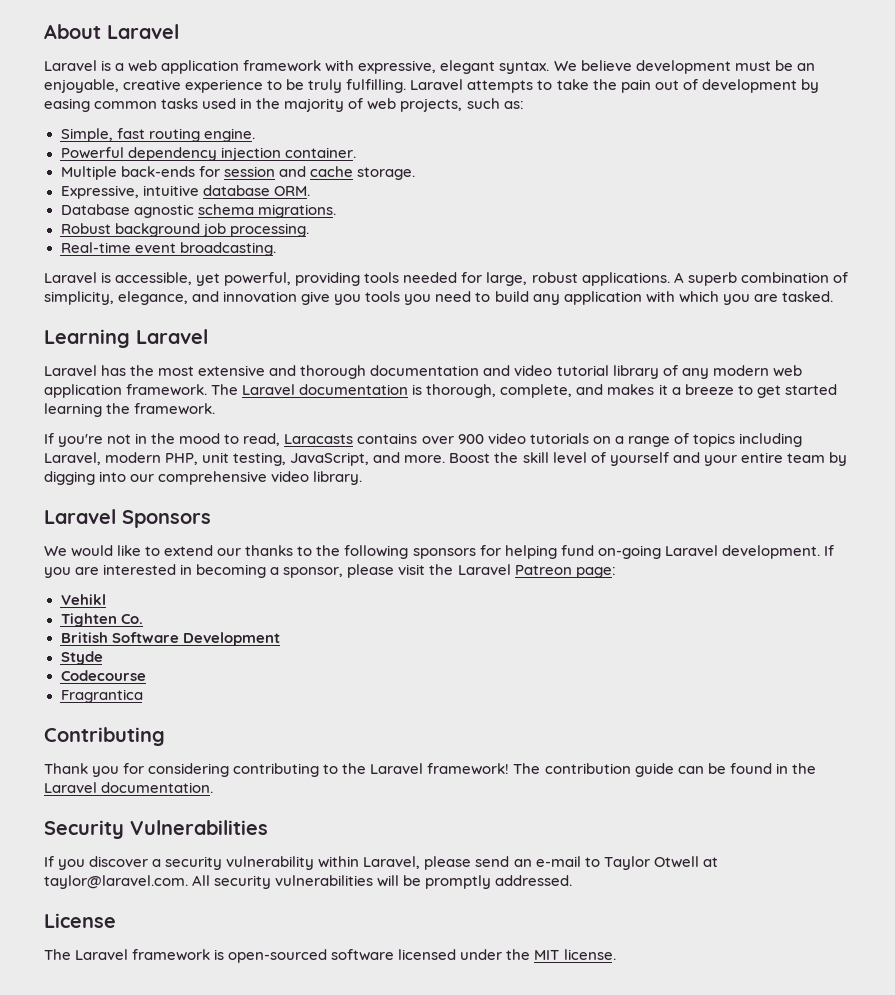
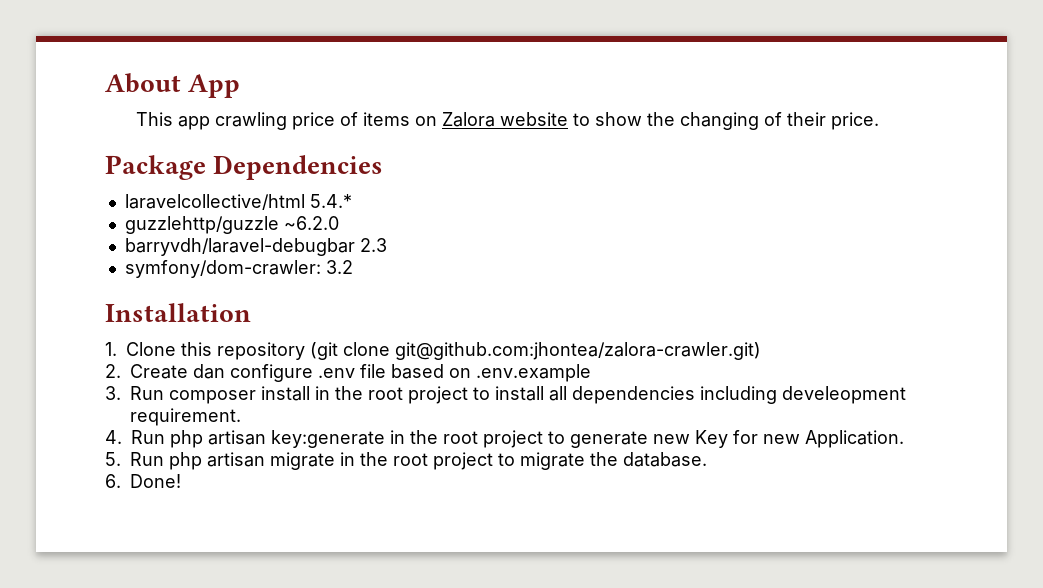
- About Laravel
- Laravel is a web application framework with expressive, elegant syntax. We believe development must be an enjoyable, creative experience to be truly fulfilling. Laravel attempts to take the pain out of development by easing common tasks used in the majority of web projects, such as:
- Simple, fast routing engine.
- Powerful dependency injection container.
- Multiple back-ends for session and cache storage.
- Expressive, intuitive database ORM.
- Database agnostic schema migrations.
- Robust background job processing.
- Real-time event broadcasting.
- Laravel is accessible, yet powerful, providing tools needed for large, robust applications. A superb combination of simplicity, elegance, and innovation give you tools you need to build any application with which you are tasked.
- Learning Laravel
- Laravel has the most extensive and thorough documentation and video tutorial library of any modern web application framework. The Laravel documentation is thorough, complete, and makes it a breeze to get started learning the framework.
- If you're not in the mood to read, Laracasts contains over 900 video tutorials on a range of topics including Laravel, modern PHP, unit testing, JavaScript, and more. Boost the skill level of yourself and your entire team by digging into our comprehensive video library.
- Laravel Sponsors
- We would like to extend our thanks to the following sponsors for helping fund on-going Laravel development. If you are interested in becoming a sponsor, please visit the Laravel Patreon page:
- Vehikl
- Tighten Co.
- British Software Development
- Styde
- Codecourse
- Fragrantica
- Contributing
- Thank you for considering contributing to the Laravel framework! The contribution guide can be found in the Laravel documentation.
- Security Vulnerabilities
- If you discover a security vulnerability within Laravel, please send an e-mail to Taylor Otwell at taylor@laravel.com. All security vulnerabilities will be promptly addressed.
- License
- The Laravel framework is open-sourced software licensed under the MIT license.
+ About App
+ This app crawling price of items on Zalora website to show the changing of their price.
+ Package Dependencies
+ laravelcollective/html 5.4.*
+ guzzlehttp/guzzle ~6.2.0
+ barryvdh/laravel-debugbar 2.3
+ symfony/dom-crawler: 3.2
+ Installation
+ 1. Clone this repository (git clone git@github.com:jhontea/zalora-crawler.git)
+ 2. Create dan configure .env file based on .env.example
+ 3. Run composer install in the root project to install all dependencies including develeopment requirement.
+ 4. Run php artisan key:generate in the root project to generate new Key for new Application.
+ 5. Run php artisan migrate in the root project to migrate the database.
+ 6. Done!

